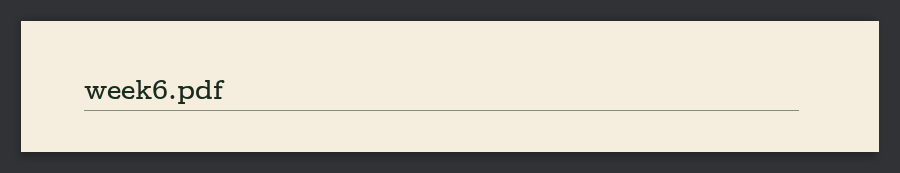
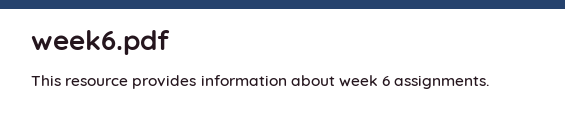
+ This resource provides information about week 6 assignments.

